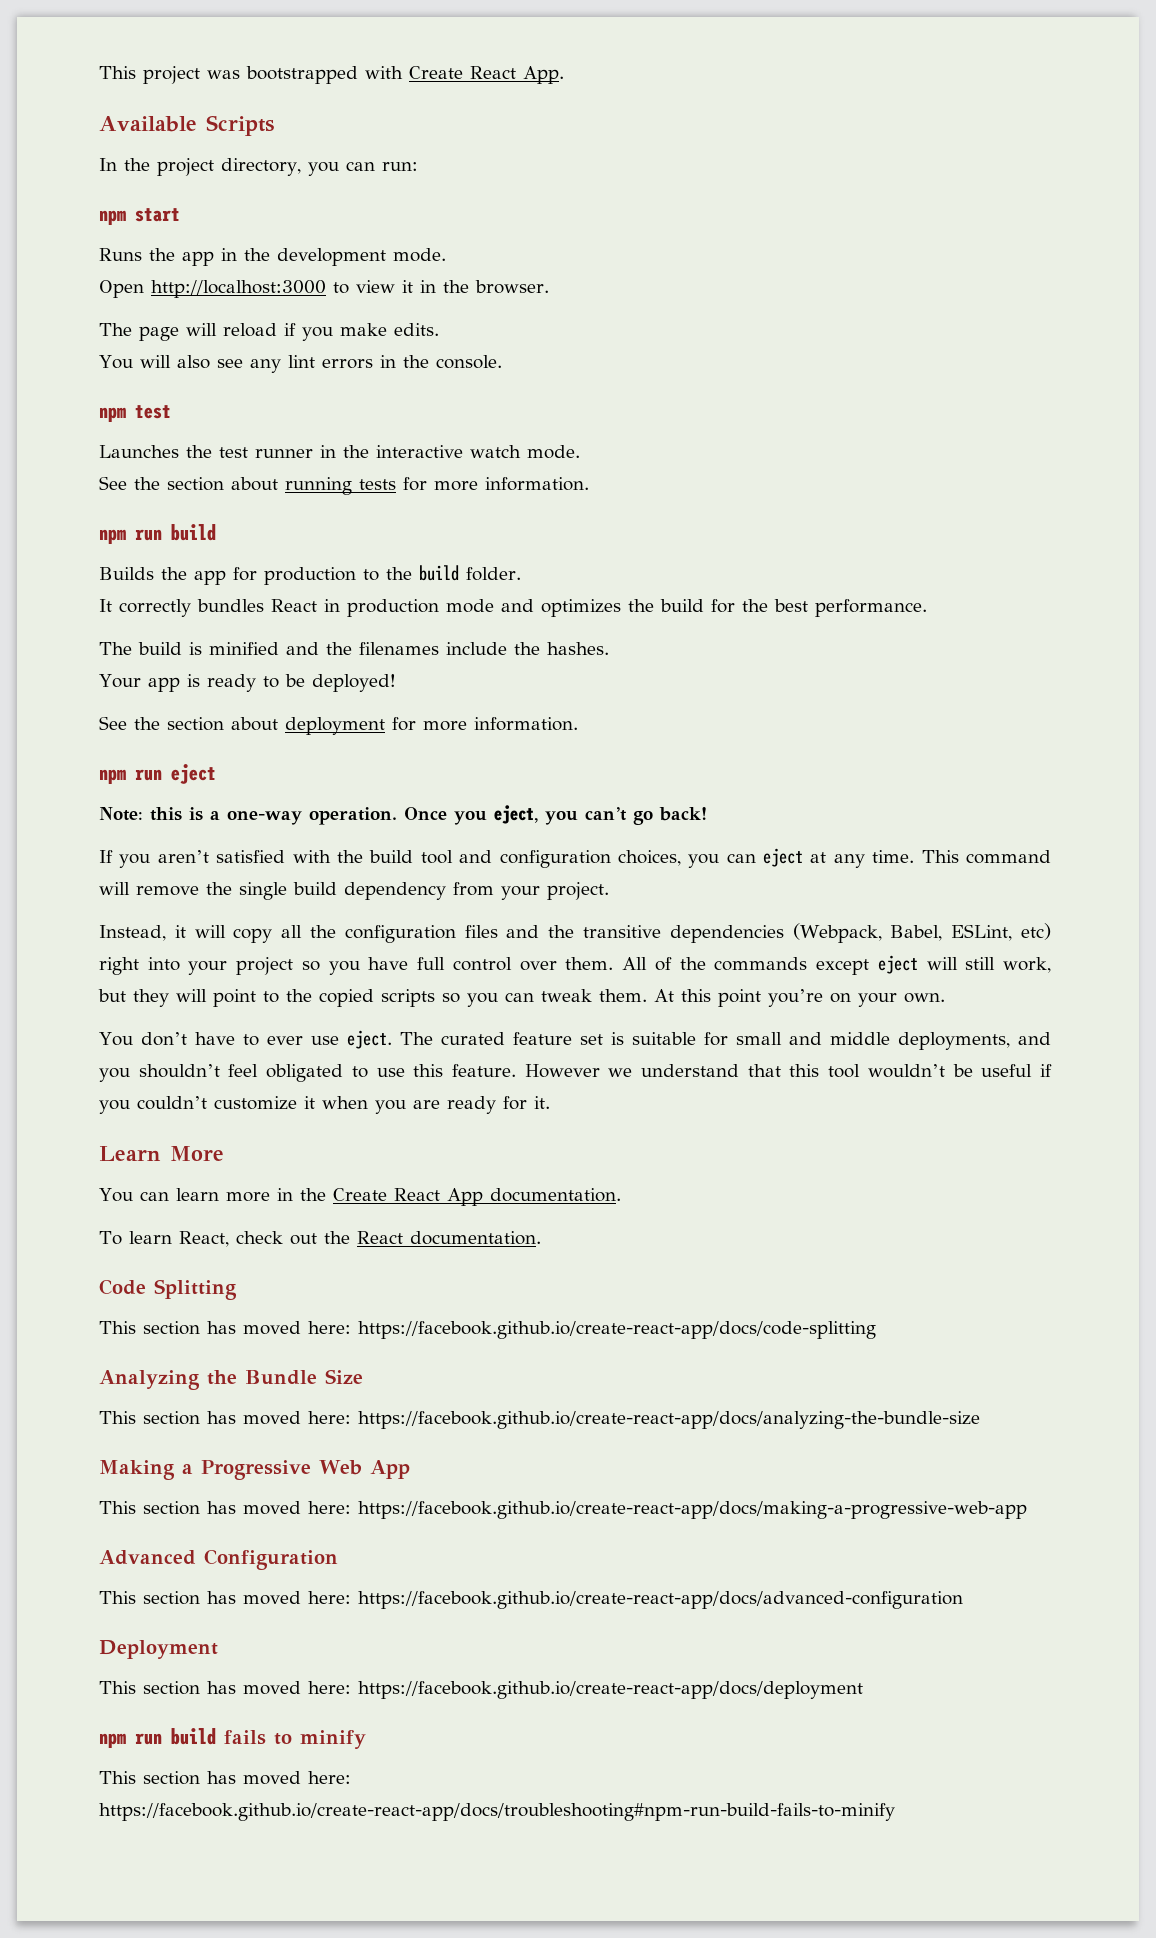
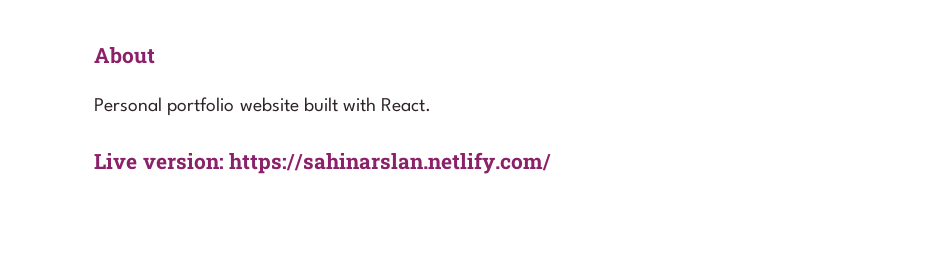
- This project was bootstrapped with Create React App.
- Available Scripts
- In the project directory, you can run:
- npm start
- Runs the app in the development mode.
- Open http://localhost:3000 to view it in the browser.
- The page will reload if you make edits.
- You will also see any lint errors in the console.
- npm test
- Launches the test runner in the interactive watch mode.
- See the section about running tests for more information.
- npm run build
- Builds the app for production to the build folder.
- It correctly bundles React in production mode and optimizes the build for the best performance.
- The build is minified and the filenames include the hashes.
- Your app is ready to be deployed!
- See the section about deployment for more information.
- npm run eject
- Note: this is a one-way operation. Once you eject, you can’t go back!
- If you aren’t satisfied with the build tool and configuration choices, you can eject at any time. This command will remove the single build dependency from your project.
- Instead, it will copy all the configuration files and the transitive dependencies (Webpack, Babel, ESLint, etc) right into your project so you have full control over them. All of the commands except eject will still work, but they will point to the copied scripts so you can tweak them. At this point you’re on your own.
- You don’t have to ever use eject. The curated feature set is suitable for small and middle deployments, and you shouldn’t feel obligated to use this feature. However we understand that this tool wouldn’t be useful if you couldn’t customize it when you are ready for it.
- Learn More
- You can learn more in the Create React App documentation.
- To learn React, check out the React documentation.
- Code Splitting
- This section has moved here: https://facebook.github.io/create-react-app/docs/code-splitting
- Analyzing the Bundle Size
- This section has moved here: https://facebook.github.io/create-react-app/docs/analyzing-the-bundle-size
- Making a Progressive Web App
- This section has moved here: https://facebook.github.io/create-react-app/docs/making-a-progressive-web-app
- Advanced Configuration
- This section has moved here: https://facebook.github.io/create-react-app/docs/advanced-configuration
- Deployment
- This section has moved here: https://facebook.github.io/create-react-app/docs/deployment
- npm run build fails to minify
- This section has moved here: https://facebook.github.io/create-react-app/docs/troubleshooting#npm-run-build-fails-to-minify
+ About
+ Personal portfolio website built with React.
+ Live version: https://sahinarslan.netlify.com/

